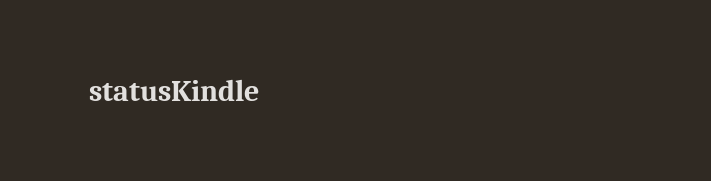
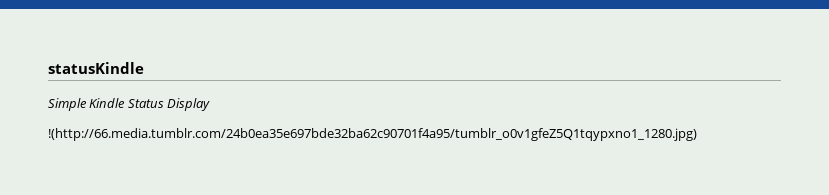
+ Simple Kindle Status Display
+ !(http://66.media.tumblr.com/24b0ea35e697bde32ba62c90701f4a95/tumblr_o0v1gfeZ5Q1tqypxno1_1280.jpg)

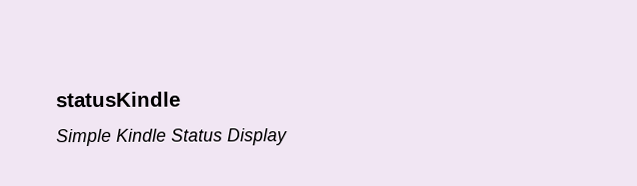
- !(http://66.media.tumblr.com/24b0ea35e697bde32ba62c90701f4a95/tumblr_o0v1gfeZ5Q1tqypxno1_1280.jpg)

